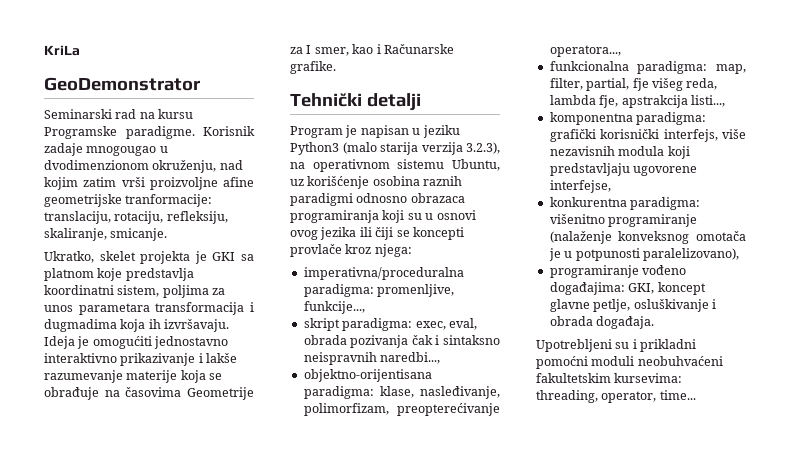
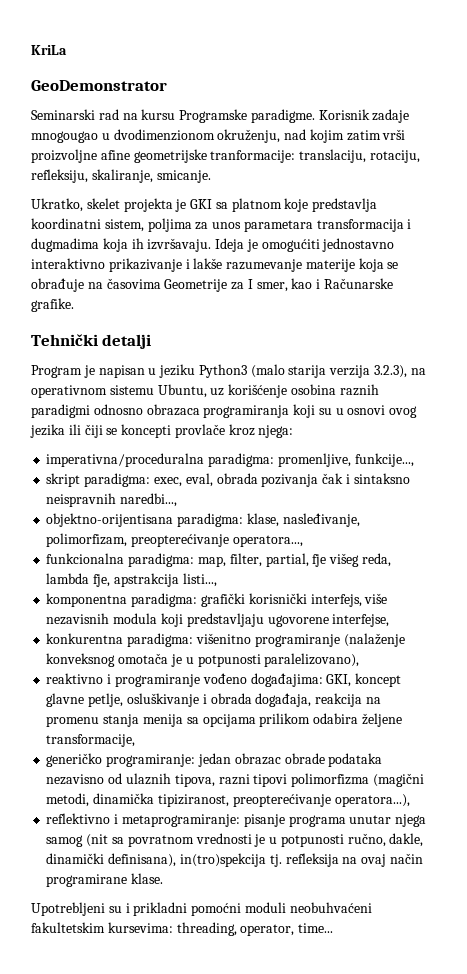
- programiranje vođeno događajima: GKI, koncept glavne petlje, osluškivanje i obrada događaja.
+ reaktivno i programiranje vođeno događajima: GKI, koncept glavne petlje, osluškivanje i obrada događaja, reakcija na promenu stanja menija sa opcijama prilikom odabira željene transformacije,
+ generičko programiranje: jedan obrazac obrade podataka nezavisno od ulaznih tipova, razni tipovi polimorfizma (magični metodi, dinamička tipiziranost, preopterećivanje operatora...),
+ reflektivno i metaprogramiranje: pisanje programa unutar njega samog (nit sa povratnom vrednosti je u potpunosti ručno, dakle, dinamički definisana), in(tro)spekcija tj. refleksija na ovaj način programirane klase.

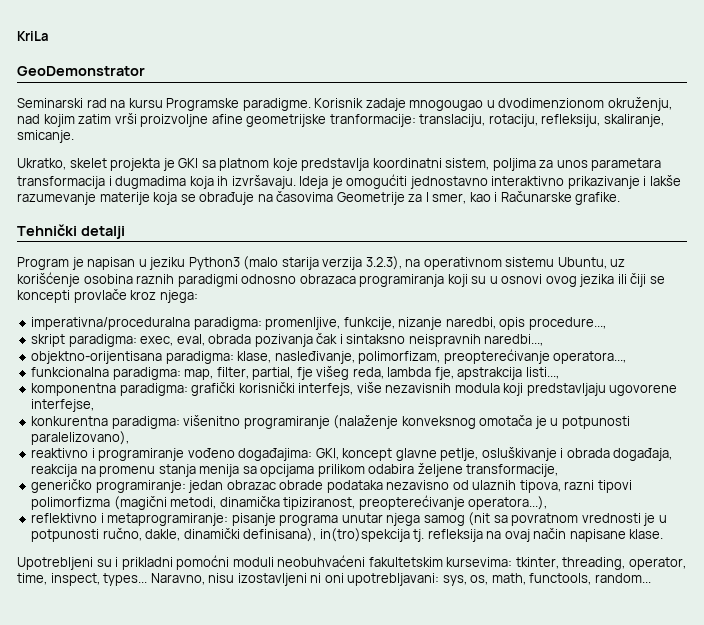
- imperativna/proceduralna paradigma: promenljive, funkcije...,
+ imperativna/proceduralna paradigma: promenljive, funkcije, nizanje naredbi, opis procedure...,
- reflektivno i metaprogramiranje: pisanje programa unutar njega samog (nit sa povratnom vrednosti je u potpunosti ručno, dakle, dinamički definisana), in(tro)spekcija tj. refleksija na ovaj način programirane klase.
+ reflektivno i metaprogramiranje: pisanje programa unutar njega samog (nit sa povratnom vrednosti je u potpunosti ručno, dakle, dinamički definisana), in(tro)spekcija tj. refleksija na ovaj način napisane klase.
- Upotrebljeni su i prikladni pomoćni moduli neobuhvaćeni fakultetskim kursevima: threading, operator, time...
+ Upotrebljeni su i prikladni pomoćni moduli neobuhvaćeni fakultetskim kursevima: tkinter, threading, operator, time, inspect, types... Naravno, nisu izostavljeni ni oni upotrebljavani: sys, os, math, functools, random...

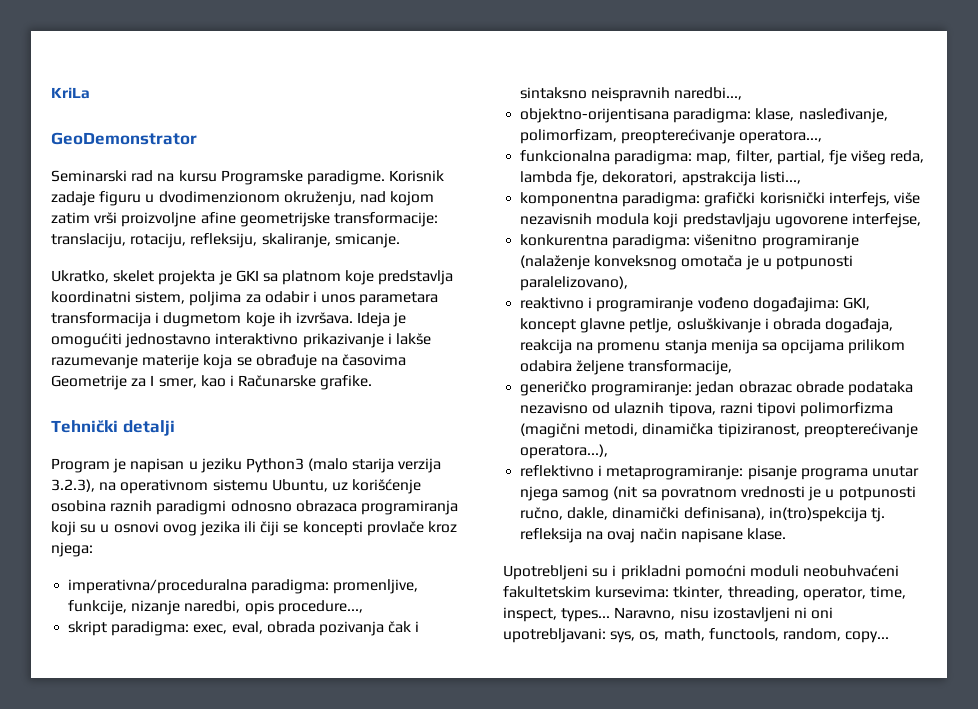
- Korisnik zadaje mnogougao u dvodimenzionom okruženju, nad kojim zatim vrši proizvoljne afine geometrijske tranformacije: translaciju, rotaciju, refleksiju, skaliranje, smicanje.
+ Korisnik zadaje figuru u dvodimenzionom okruženju, nad kojom zatim vrši proizvoljne afine geometrijske transformacije: translaciju, rotaciju, refleksiju, skaliranje, smicanje.
- Ukratko, skelet projekta je GKI sa platnom koje predstavlja koordinatni sistem, poljima za unos parametara transformacija i dugmadima koja ih izvršavaju.
+ Ukratko, skelet projekta je GKI sa platnom koje predstavlja koordinatni sistem, poljima za odabir i unos parametara transformacija i dugmetom koje ih izvršava.
- funkcionalna paradigma: map, filter, partial, fje višeg reda, lambda fje, apstrakcija listi...,
+ funkcionalna paradigma: map, filter, partial, fje višeg reda, lambda fje, dekoratori, apstrakcija listi...,
- Naravno, nisu izostavljeni ni oni upotrebljavani: sys, os, math, functools, random...
+ Naravno, nisu izostavljeni ni oni upotrebljavani: sys, os, math, functools, random, copy...

